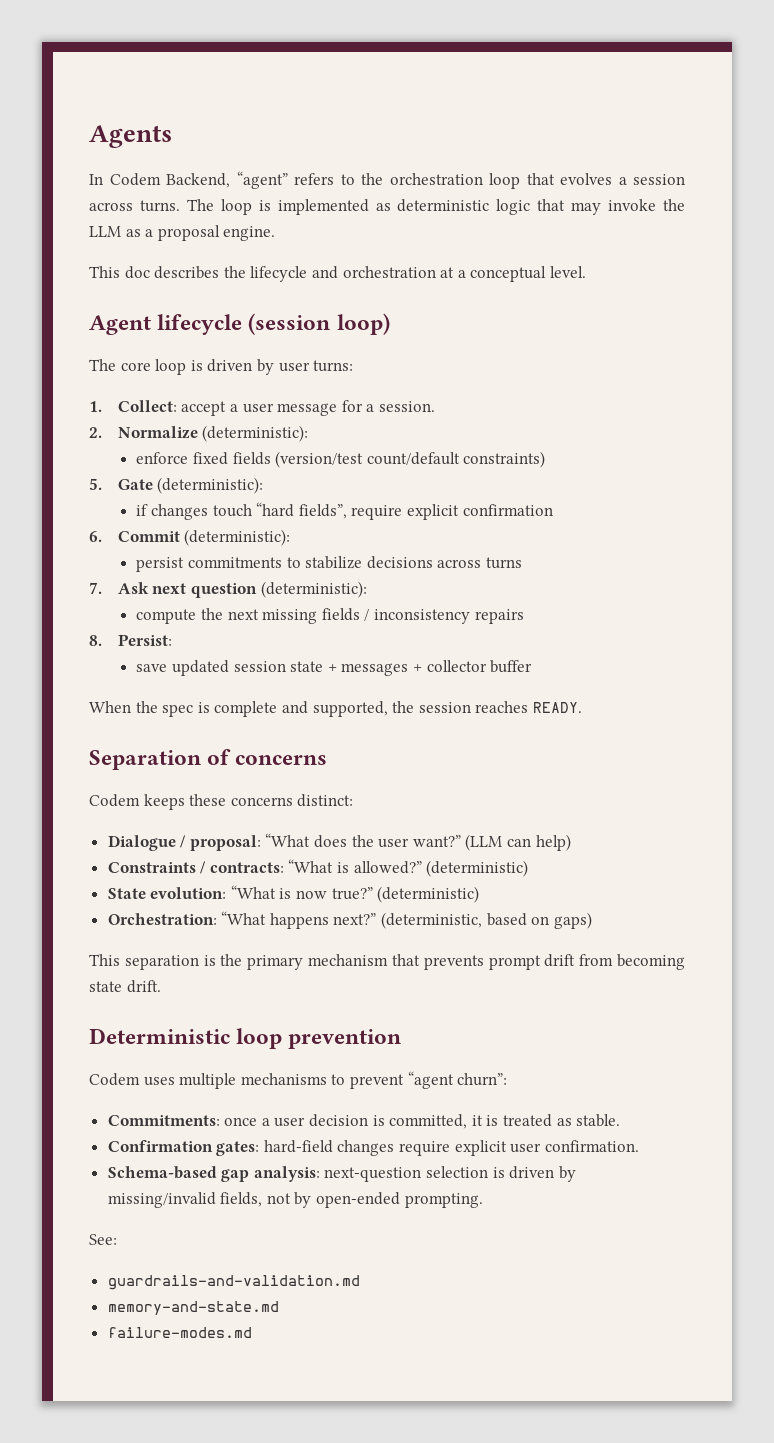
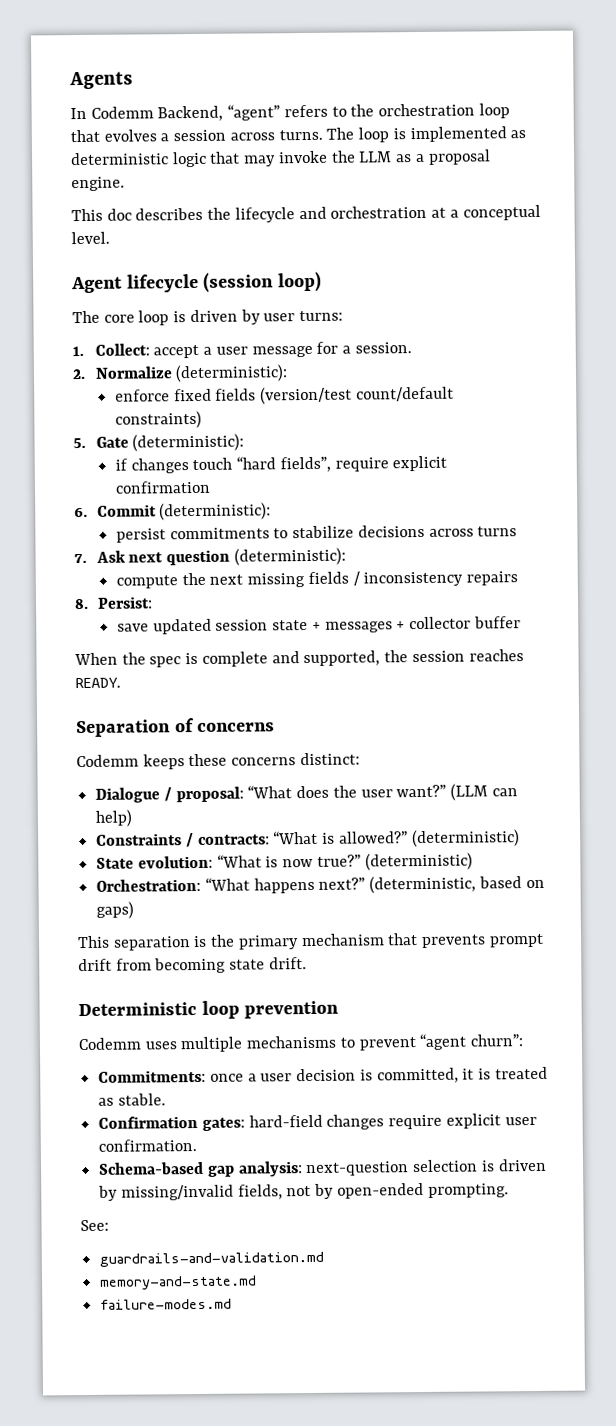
- In Codem Backend, “agent” refers to the orchestration loop that evolves a session across turns.
+ In Codemm Backend, “agent” refers to the orchestration loop that evolves a session across turns.
- Codem keeps these concerns distinct:
+ Codemm keeps these concerns distinct:
- Codem uses multiple mechanisms to prevent “agent churn”:
+ Codemm uses multiple mechanisms to prevent “agent churn”:

